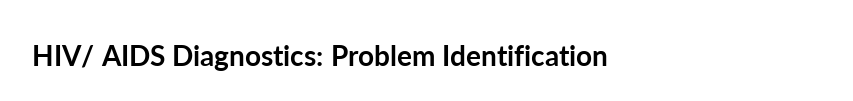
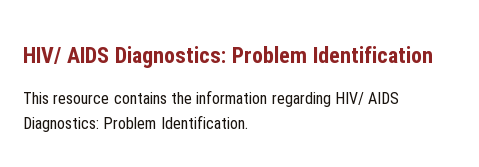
+ This resource contains the information regarding HIV/ AIDS Diagnostics: Problem Identification.

